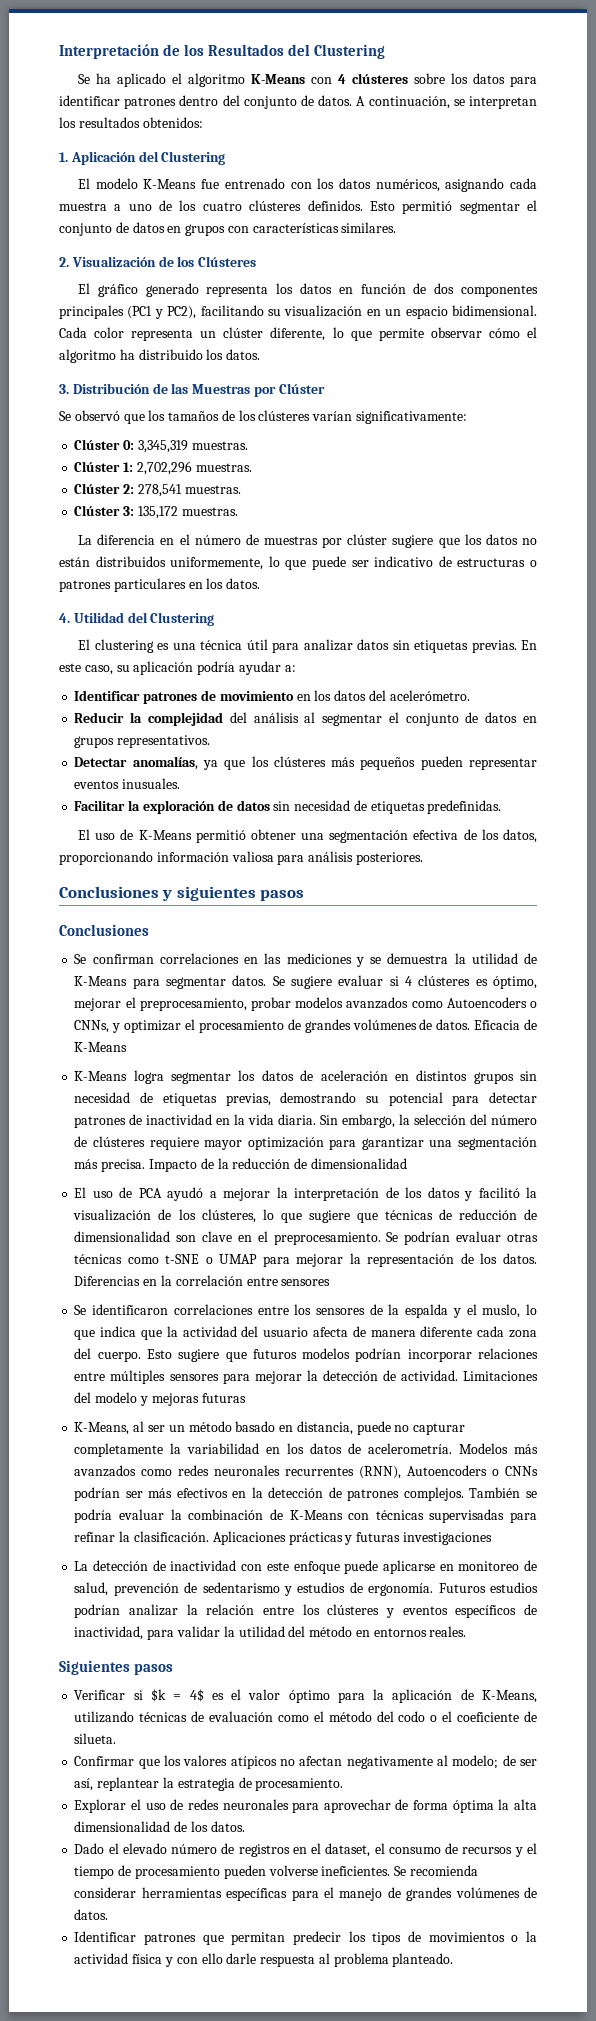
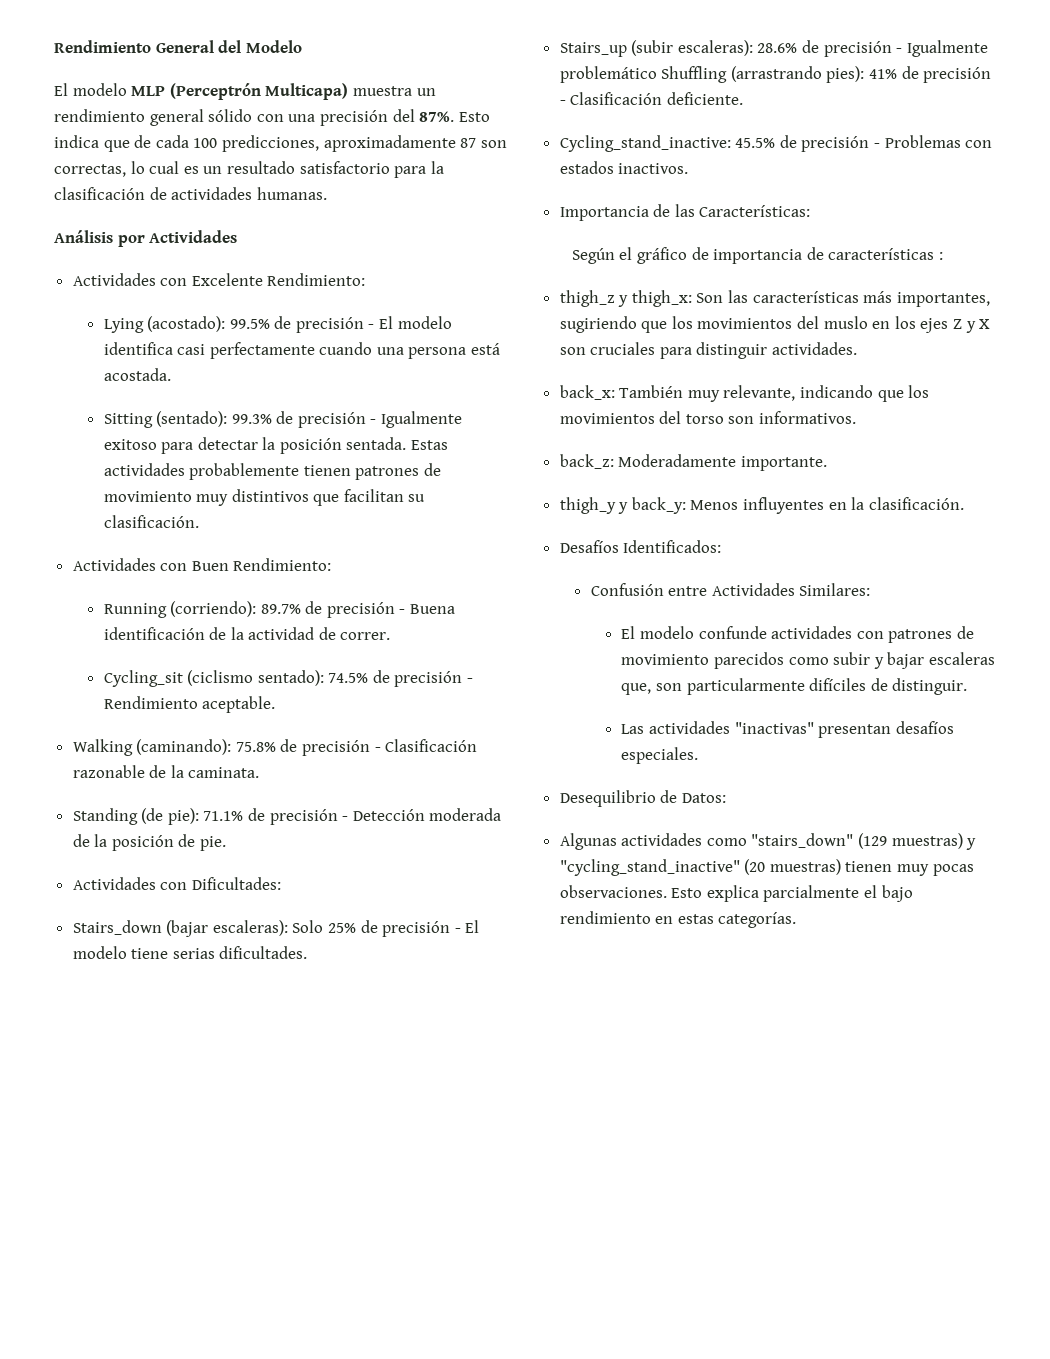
- Interpretación de los Resultados del Clustering
- Se ha aplicado el algoritmo K-Means con 4 clústeres sobre los datos para identificar patrones dentro del conjunto de datos. A continuación, se interpretan los resultados obtenidos:
- 1. Aplicación del Clustering
- El modelo K-Means fue entrenado con los datos numéricos, asignando cada muestra a uno de los cuatro clústeres definidos. Esto permitió segmentar el conjunto de datos en grupos con características similares.
- 2. Visualización de los Clústeres
- El gráfico generado representa los datos en función de dos componentes principales (PC1 y PC2), facilitando su visualización en un espacio bidimensional. Cada color representa un clúster diferente, lo que permite observar cómo el algoritmo ha distribuido los datos.
- 3. Distribución de las Muestras por Clúster
- Se observó que los tamaños de los clústeres varían significativamente:
- Clúster 0: 3,345,319 muestras.
- Clúster 1: 2,702,296 muestras.
- Clúster 2: 278,541 muestras.
- Clúster 3: 135,172 muestras.
- La diferencia en el número de muestras por clúster sugiere que los datos no están distribuidos uniformemente, lo que puede ser indicativo de estructuras o patrones particulares en los datos.
- 4. Utilidad del Clustering
- El clustering es una técnica útil para analizar datos sin etiquetas previas. En este caso, su aplicación podría ayudar a:
- Identificar patrones de movimiento en los datos del acelerómetro.
- Reducir la complejidad del análisis al segmentar el conjunto de datos en grupos representativos.
- Detectar anomalías, ya que los clústeres más pequeños pueden representar eventos inusuales.
- Facilitar la exploración de datos sin necesidad de etiquetas predefinidas.
- El uso de K-Means permitió obtener una segmentación efectiva de los datos, proporcionando información valiosa para análisis posteriores.
- Conclusiones y siguientes pasos
- Conclusiones
- Se confirman correlaciones en las mediciones y se demuestra la utilidad de K-Means para segmentar datos. Se sugiere evaluar si 4 clústeres es óptimo, mejorar el preprocesamiento, probar modelos avanzados como Autoencoders o CNNs, y optimizar el procesamiento de grandes volúmenes de datos. Eficacia de K-Means
- K-Means logra segmentar los datos de aceleración en distintos grupos sin necesidad de etiquetas previas, demostrando su potencial para detectar patrones de inactividad en la vida diaria. Sin embargo, la selección del número de clústeres requiere mayor optimización para garantizar una segmentación más precisa. Impacto de la reducción de dimensionalidad
- El uso de PCA ayudó a mejorar la interpretación de los datos y facilitó la visualización de los clústeres, lo que sugiere que técnicas de reducción de dimensionalidad son clave en el preprocesamiento. Se podrían evaluar otras técnicas como t-SNE o UMAP para mejorar la representación de los datos. Diferencias en la correlación entre sensores
- Se identificaron correlaciones entre los sensores de la espalda y el muslo, lo que indica que la actividad del usuario afecta de manera diferente cada zona del cuerpo. Esto sugiere que futuros modelos podrían incorporar relaciones entre múltiples sensores para mejorar la detección de actividad. Limitaciones del modelo y mejoras futuras
- K-Means, al ser un método basado en distancia, puede no capturar completamente la variabilidad en los datos de acelerometría. Modelos más avanzados como redes neuronales recurrentes (RNN), Autoencoders o CNNs podrían ser más efectivos en la detección de patrones complejos. También se podría evaluar la combinación de K-Means con técnicas supervisadas para refinar la clasificación. Aplicaciones prácticas y futuras investigaciones
- La detección de inactividad con este enfoque puede aplicarse en monitoreo de salud, prevención de sedentarismo y estudios de ergonomía. Futuros estudios podrían analizar la relación entre los clústeres y eventos específicos de inactividad, para validar la utilidad del método en entornos reales.
- Siguientes pasos
- Verificar si $k = 4$ es el valor óptimo para la aplicación de K-Means, utilizando técnicas de evaluación como el método del codo o el coeficiente de silueta.
- Confirmar que los valores atípicos no afectan negativamente al modelo; de ser así, replantear la estrategia de procesamiento.
- Explorar el uso de redes neuronales para aprovechar de forma óptima la alta dimensionalidad de los datos.
- Dado el elevado número de registros en el dataset, el consumo de recursos y el tiempo de procesamiento pueden volverse ineficientes. Se recomienda considerar herramientas específicas para el manejo de grandes volúmenes de datos.
- Identificar patrones que permitan predecir los tipos de movimientos o la actividad física y con ello darle respuesta al problema planteado.
+ Rendimiento General del Modelo
+ El modelo MLP (Perceptrón Multicapa) muestra un rendimiento general sólido con una precisión del 87%. Esto indica que de cada 100 predicciones, aproximadamente 87 son correctas, lo cual es un resultado satisfactorio para la clasificación de actividades humanas.
+ Análisis por Actividades
+ Actividades con Excelente Rendimiento:
+ Lying (acostado): 99.5% de precisión - El modelo identifica casi perfectamente cuando una persona está acostada.
+ Sitting (sentado): 99.3% de precisión - Igualmente exitoso para detectar la posición sentada. Estas actividades probablemente tienen patrones de movimiento muy distintivos que facilitan su clasificación.
+ Actividades con Buen Rendimiento:
+ Running (corriendo): 89.7% de precisión - Buena identificación de la actividad de correr.
+ Cycling_sit (ciclismo sentado): 74.5% de precisión - Rendimiento aceptable.
+ Walking (caminando): 75.8% de precisión - Clasificación razonable de la caminata.
+ Standing (de pie): 71.1% de precisión - Detección moderada de la posición de pie.
+ Actividades con Dificultades:
+ Stairs_down (bajar escaleras): Solo 25% de precisión - El modelo tiene serias dificultades.
+ Stairs_up (subir escaleras): 28.6% de precisión - Igualmente problemático Shuffling (arrastrando pies): 41% de precisión - Clasificación deficiente.
+ Cycling_stand_inactive: 45.5% de precisión - Problemas con estados inactivos.
+ Importancia de las Características:
+ Según el gráfico de importancia de características :
+ thigh_z y thigh_x: Son las características más importantes, sugiriendo que los movimientos del muslo en los ejes Z y X son cruciales para distinguir actividades.
+ back_x: También muy relevante, indicando que los movimientos del torso son informativos.
+ back_z: Moderadamente importante.
+ thigh_y y back_y: Menos influyentes en la clasificación.
+ Desafíos Identificados:
+ Confusión entre Actividades Similares:
+ El modelo confunde actividades con patrones de movimiento parecidos como subir y bajar escaleras que, son particularmente difíciles de distinguir.
+ Las actividades "inactivas" presentan desafíos especiales.
+ Desequilibrio de Datos:
+ Algunas actividades como "stairs_down" (129 muestras) y "cycling_stand_inactive" (20 muestras) tienen muy pocas observaciones. Esto explica parcialmente el bajo rendimiento en estas categorías.

